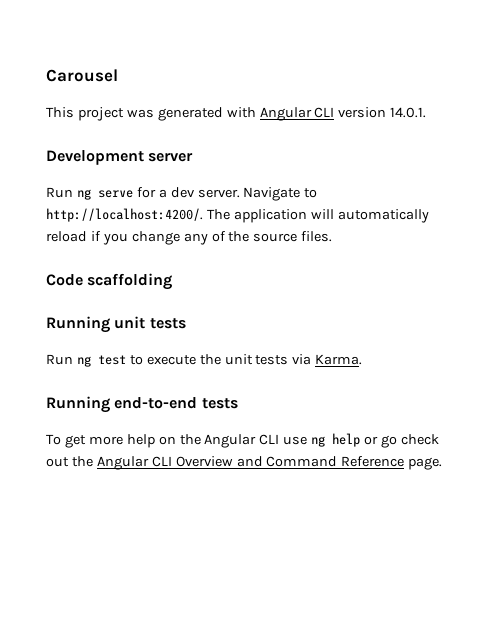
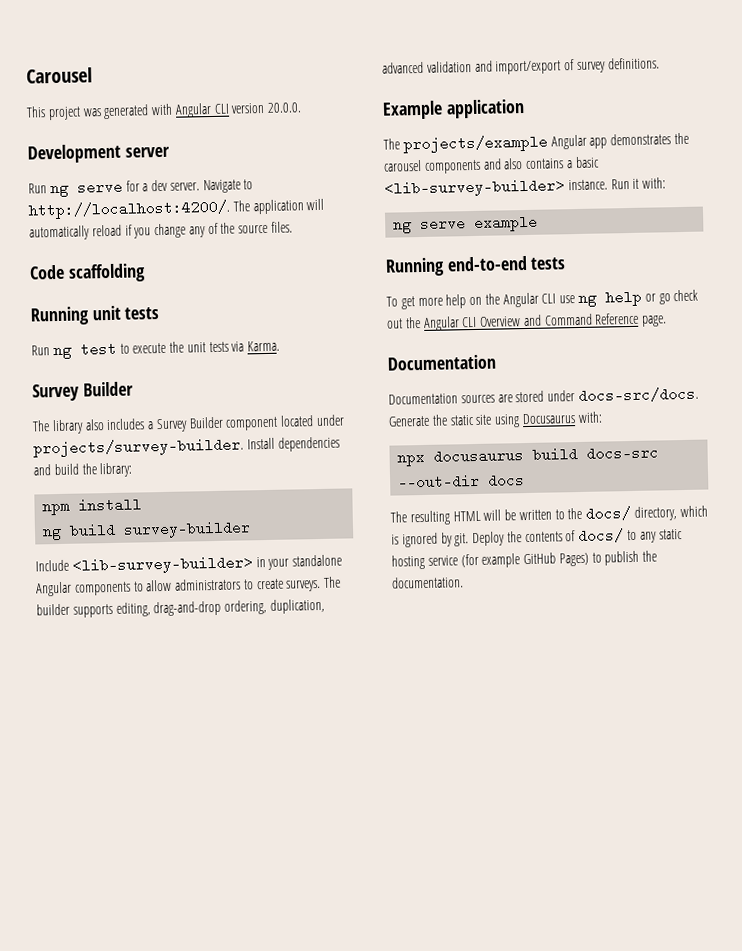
- This project was generated with Angular CLI version 14.0.1.
+ This project was generated with Angular CLI version 20.0.0.
  Run ng test to execute the unit tests via Karma.
+ Survey Builder
+ The library also includes a Survey Builder component located under projects/survey-builder. Install dependencies and build the library:
+ npm install
+ ng build survey-builder
+ Include <lib-survey-builder> in your standalone Angular components to allow administrators to create surveys. The builder supports editing, drag-and-drop ordering, duplication, advanced validation and import/export of survey definitions.
+ Example application
+ The projects/example Angular app demonstrates the carousel components and also contains a basic <lib-survey-builder> instance. Run it with:
+ ng serve example
  To get more help on the Angular CLI use ng help or go check out the Angular CLI Overview and Command Reference page.
+ Documentation
+ Documentation sources are stored under docs-src/docs. Generate the static site using Docusaurus with:
+ npx docusaurus build docs-src --out-dir docs
+ The resulting HTML will be written to the docs/ directory, which is ignored by git. Deploy the contents of docs/ to any static hosting service (for example GitHub Pages) to publish the documentation.

